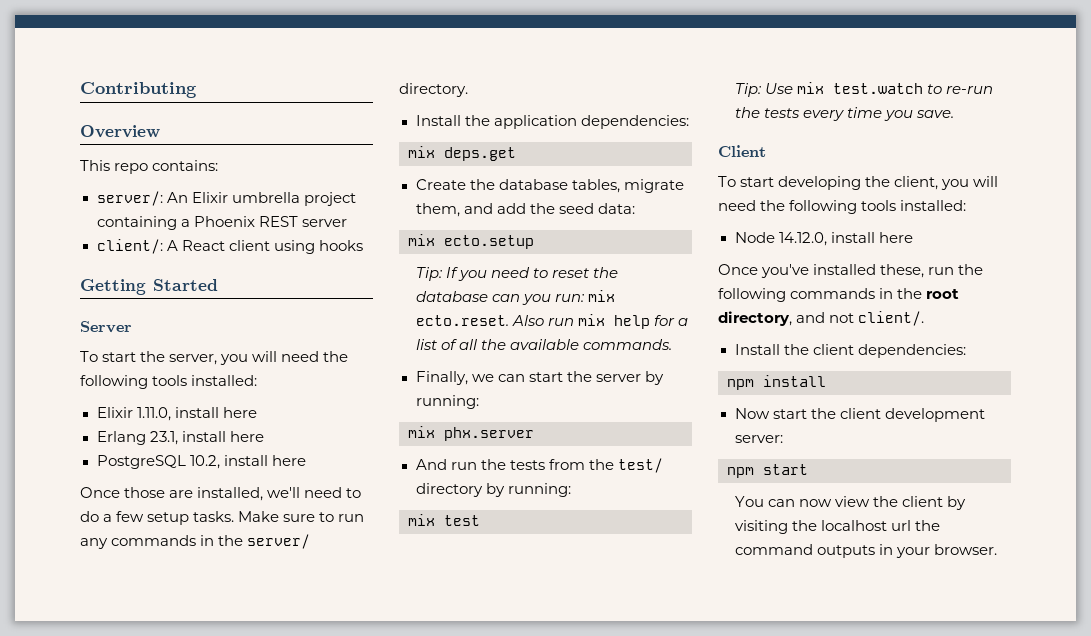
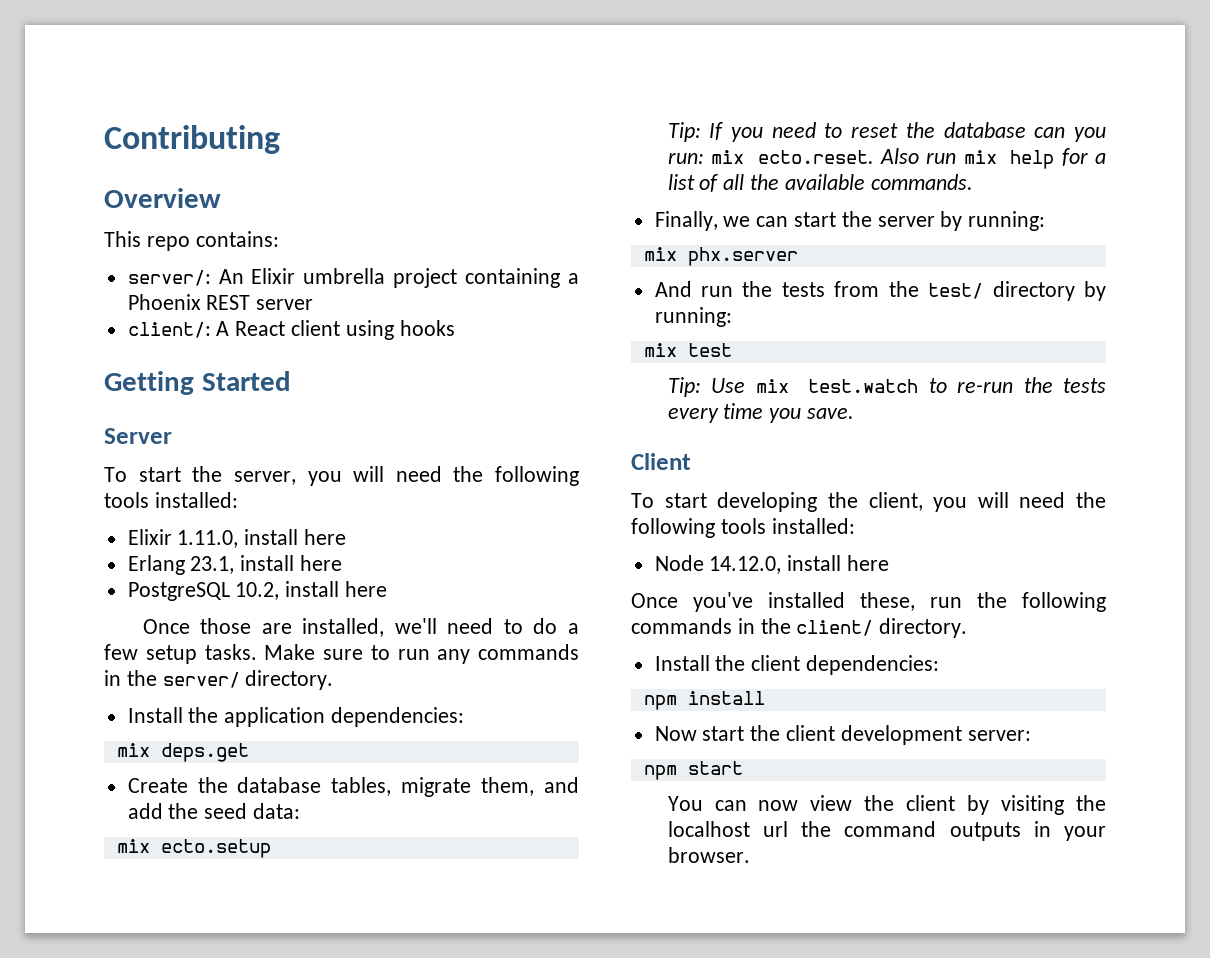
- Once you've installed these, run the following commands in the root directory, and not client/.
+ Once you've installed these, run the following commands in the client/ directory.

